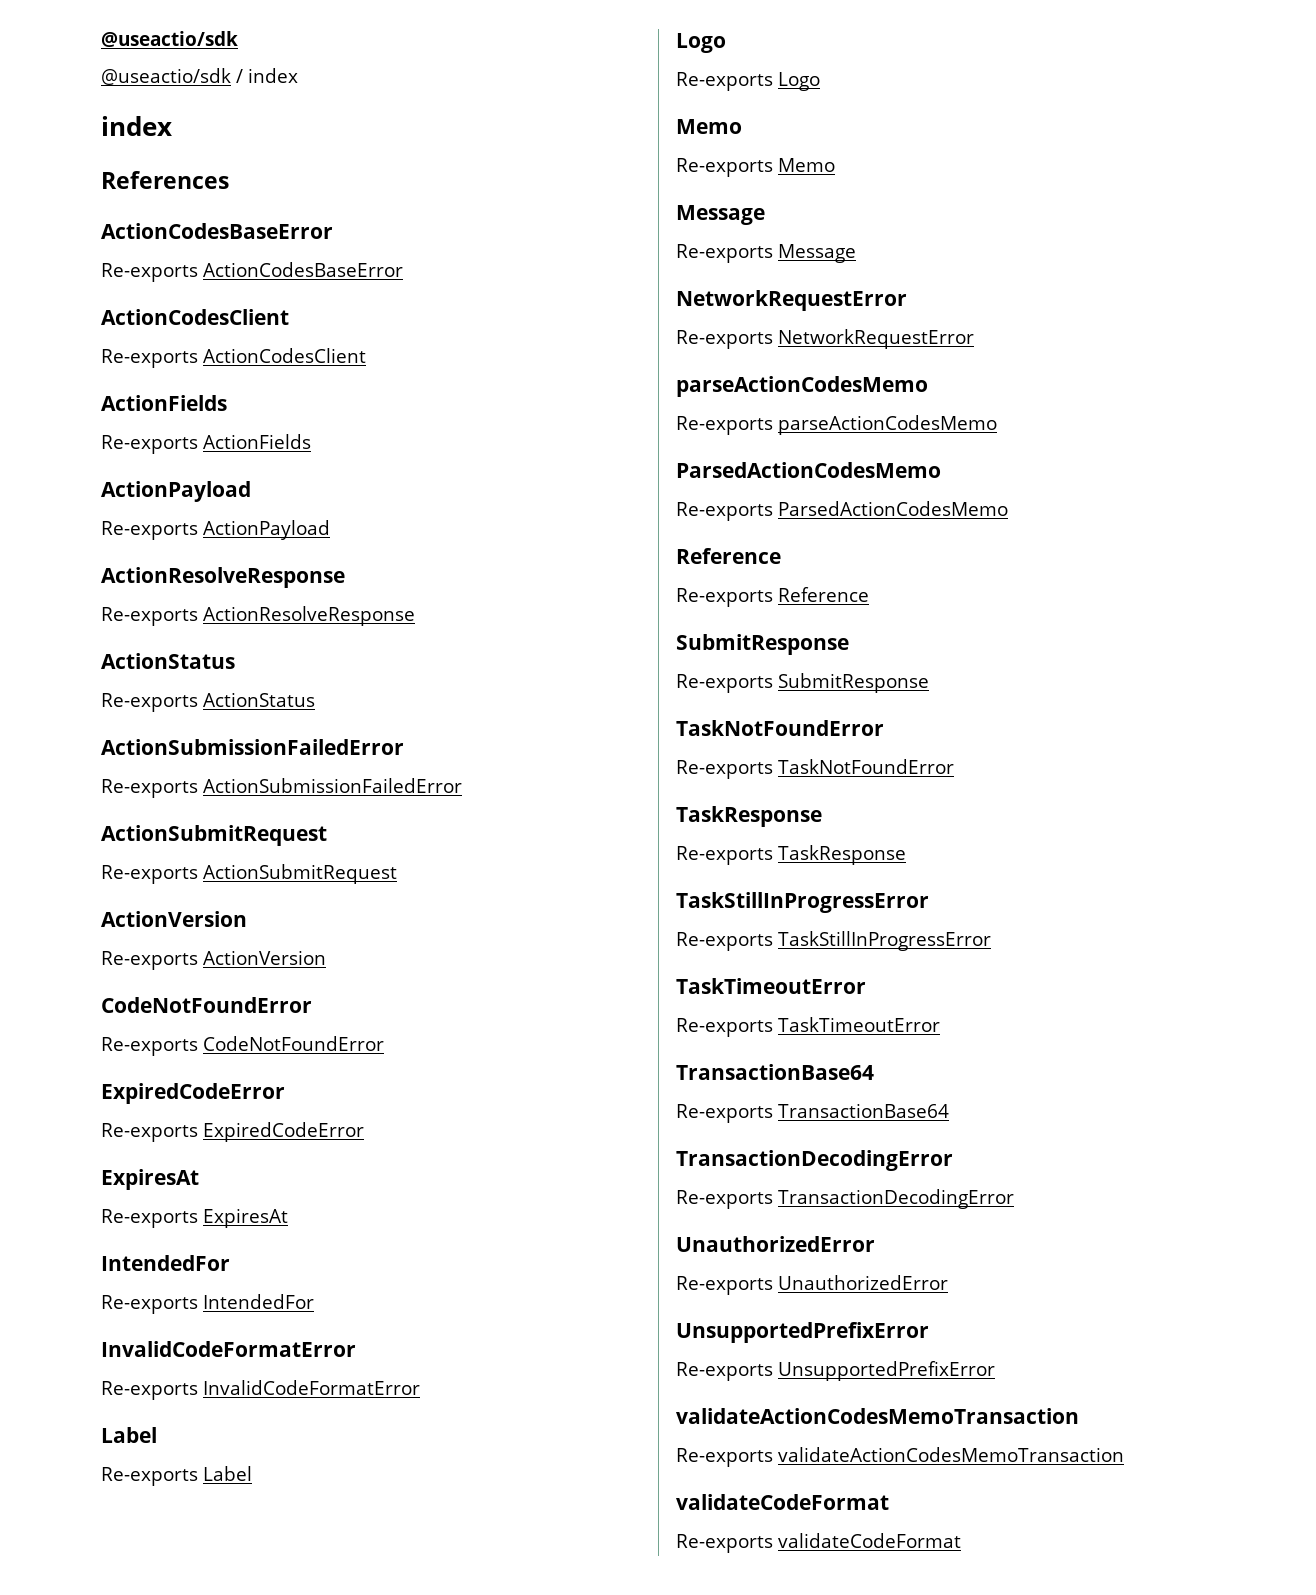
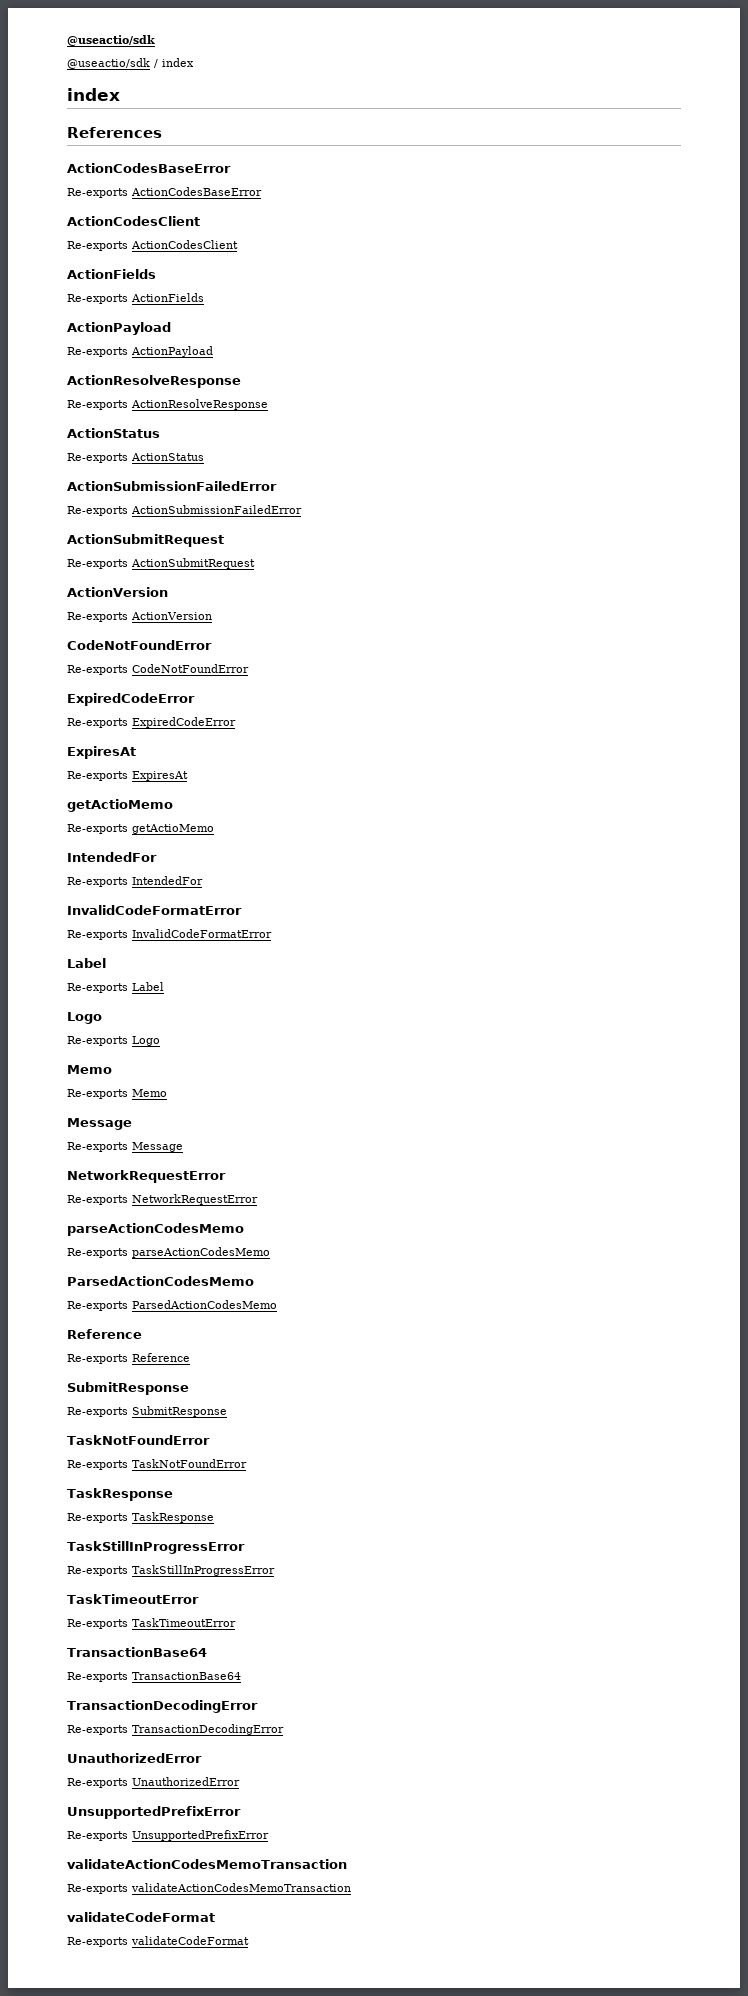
  Re-exports ExpiresAt
+ getActioMemo
+ Re-exports getActioMemo

